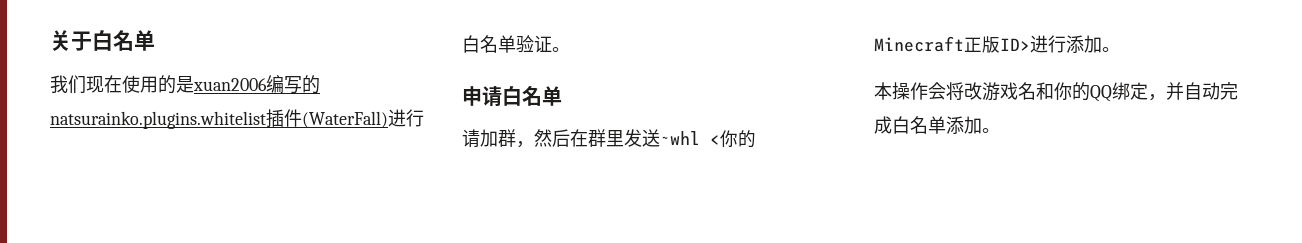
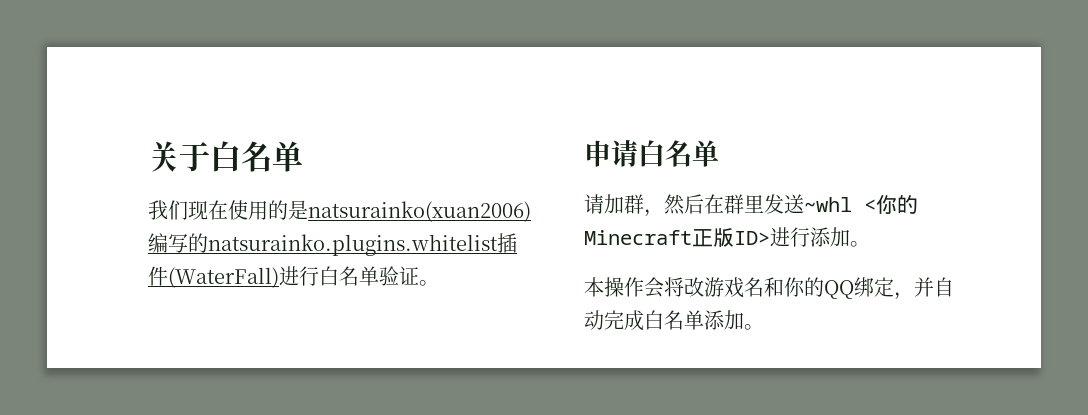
- 我们现在使用的是xuan2006编写的natsurainko.plugins.whitelist插件(WaterFall)进行白名单验证。
+ 我们现在使用的是natsurainko(xuan2006)编写的natsurainko.plugins.whitelist插件(WaterFall)进行白名单验证。

